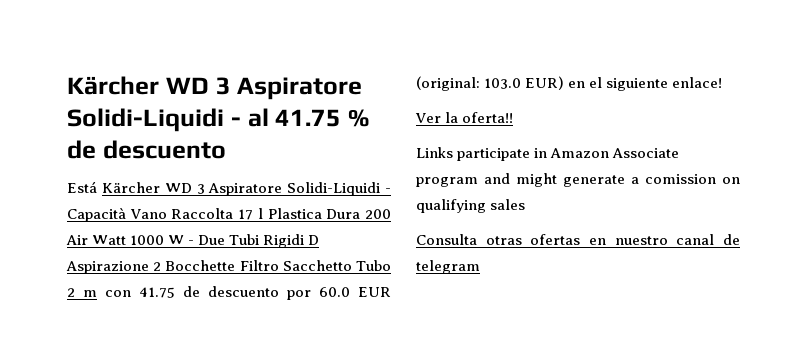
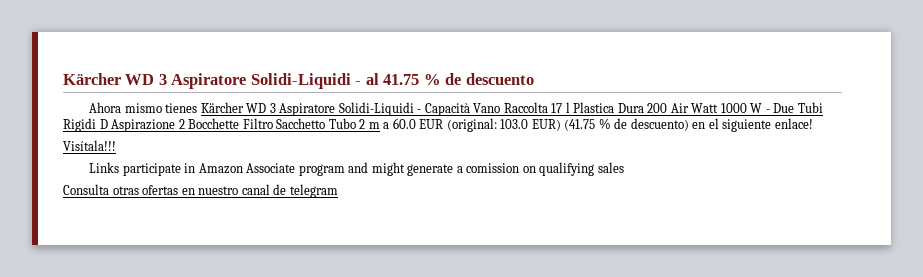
- Está Kärcher WD 3 Aspiratore Solidi-Liquidi - Capacità Vano Raccolta 17 l Plastica Dura 200 Air Watt 1000 W - Due Tubi Rigidi D Aspirazione 2 Bocchette Filtro Sacchetto Tubo 2 m con 41.75 de descuento por 60.0 EUR (original: 103.0 EUR) en el siguiente enlace!
+ Ahora mismo tienes Kärcher WD 3 Aspiratore Solidi-Liquidi - Capacità Vano Raccolta 17 l Plastica Dura 200 Air Watt 1000 W - Due Tubi Rigidi D Aspirazione 2 Bocchette Filtro Sacchetto Tubo 2 m a 60.0 EUR (original: 103.0 EUR) (41.75 % de descuento) en el siguiente enlace!
- Ver la oferta!!
+ Visítala!!!

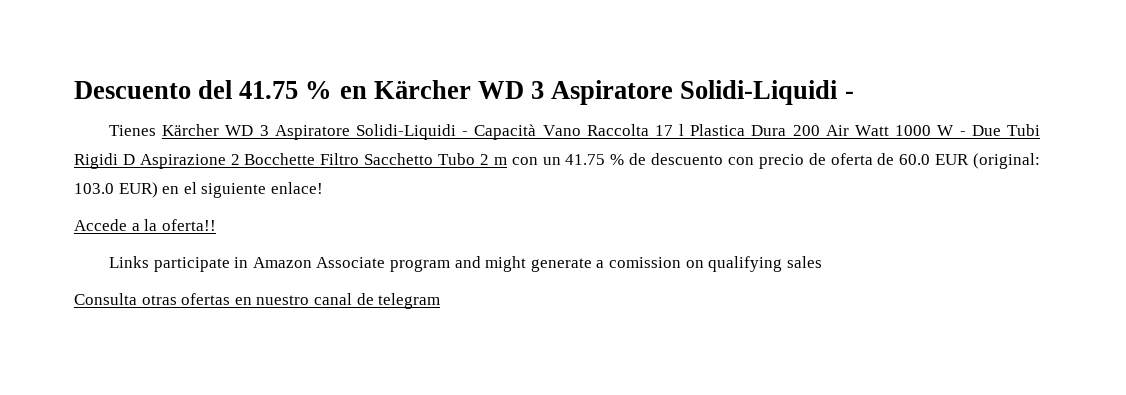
- Kärcher WD 3 Aspiratore Solidi-Liquidi - al 41.75 % de descuento
- Ahora mismo tienes Kärcher WD 3 Aspiratore Solidi-Liquidi - Capacità Vano Raccolta 17 l Plastica Dura 200 Air Watt 1000 W - Due Tubi Rigidi D Aspirazione 2 Bocchette Filtro Sacchetto Tubo 2 m a 60.0 EUR (original: 103.0 EUR) (41.75 % de descuento) en el siguiente enlace!
+ Descuento del 41.75 % en Kärcher WD 3 Aspiratore Solidi-Liquidi -
+ Tienes Kärcher WD 3 Aspiratore Solidi-Liquidi - Capacità Vano Raccolta 17 l Plastica Dura 200 Air Watt 1000 W - Due Tubi Rigidi D Aspirazione 2 Bocchette Filtro Sacchetto Tubo 2 m con un 41.75 % de descuento con precio de oferta de 60.0 EUR (original: 103.0 EUR) en el siguiente enlace!
- Visítala!!!
+ Accede a la oferta!!

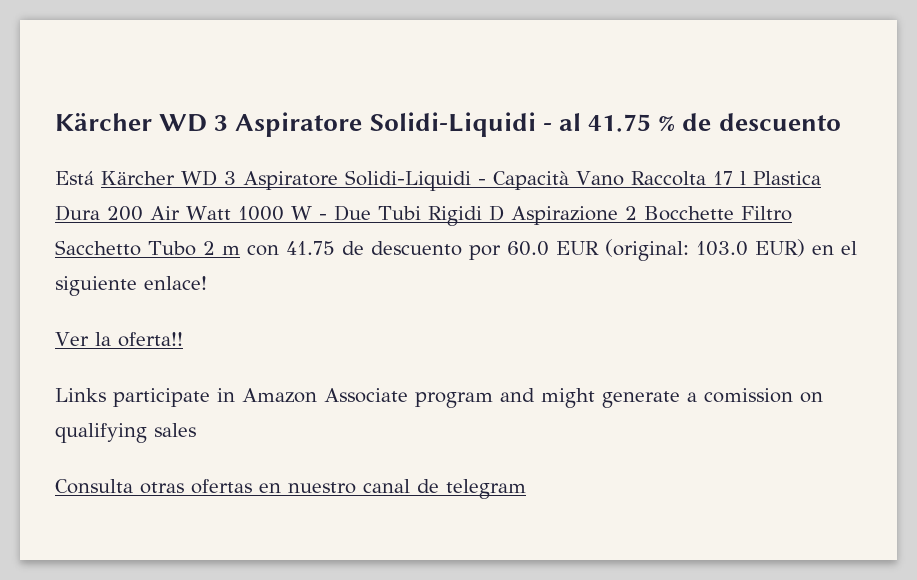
- Descuento del 41.75 % en Kärcher WD 3 Aspiratore Solidi-Liquidi -
- Tienes Kärcher WD 3 Aspiratore Solidi-Liquidi - Capacità Vano Raccolta 17 l Plastica Dura 200 Air Watt 1000 W - Due Tubi Rigidi D Aspirazione 2 Bocchette Filtro Sacchetto Tubo 2 m con un 41.75 % de descuento con precio de oferta de 60.0 EUR (original: 103.0 EUR) en el siguiente enlace!
+ Kärcher WD 3 Aspiratore Solidi-Liquidi - al 41.75 % de descuento
+ Está Kärcher WD 3 Aspiratore Solidi-Liquidi - Capacità Vano Raccolta 17 l Plastica Dura 200 Air Watt 1000 W - Due Tubi Rigidi D Aspirazione 2 Bocchette Filtro Sacchetto Tubo 2 m con 41.75 de descuento por 60.0 EUR (original: 103.0 EUR) en el siguiente enlace!
- Accede a la oferta!!
+ Ver la oferta!!

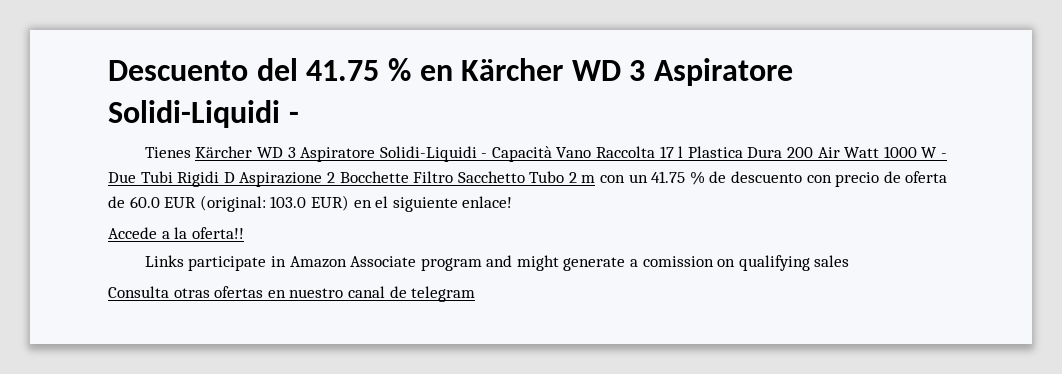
- Kärcher WD 3 Aspiratore Solidi-Liquidi - al 41.75 % de descuento
- Está Kärcher WD 3 Aspiratore Solidi-Liquidi - Capacità Vano Raccolta 17 l Plastica Dura 200 Air Watt 1000 W - Due Tubi Rigidi D Aspirazione 2 Bocchette Filtro Sacchetto Tubo 2 m con 41.75 de descuento por 60.0 EUR (original: 103.0 EUR) en el siguiente enlace!
+ Descuento del 41.75 % en Kärcher WD 3 Aspiratore Solidi-Liquidi -
+ Tienes Kärcher WD 3 Aspiratore Solidi-Liquidi - Capacità Vano Raccolta 17 l Plastica Dura 200 Air Watt 1000 W - Due Tubi Rigidi D Aspirazione 2 Bocchette Filtro Sacchetto Tubo 2 m con un 41.75 % de descuento con precio de oferta de 60.0 EUR (original: 103.0 EUR) en el siguiente enlace!
- Ver la oferta!!
+ Accede a la oferta!!

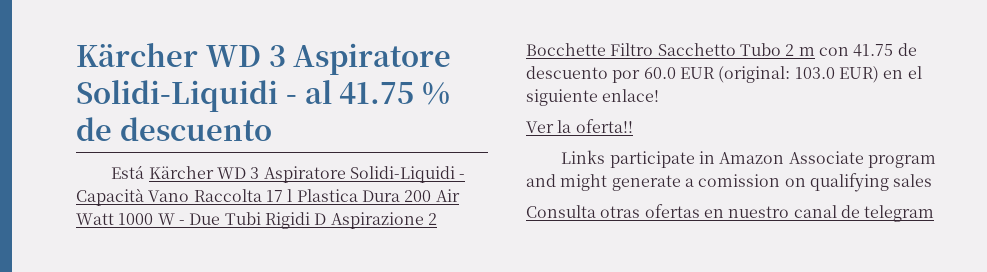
- Descuento del 41.75 % en Kärcher WD 3 Aspiratore Solidi-Liquidi -
- Tienes Kärcher WD 3 Aspiratore Solidi-Liquidi - Capacità Vano Raccolta 17 l Plastica Dura 200 Air Watt 1000 W - Due Tubi Rigidi D Aspirazione 2 Bocchette Filtro Sacchetto Tubo 2 m con un 41.75 % de descuento con precio de oferta de 60.0 EUR (original: 103.0 EUR) en el siguiente enlace!
+ Kärcher WD 3 Aspiratore Solidi-Liquidi - al 41.75 % de descuento
+ Está Kärcher WD 3 Aspiratore Solidi-Liquidi - Capacità Vano Raccolta 17 l Plastica Dura 200 Air Watt 1000 W - Due Tubi Rigidi D Aspirazione 2 Bocchette Filtro Sacchetto Tubo 2 m con 41.75 de descuento por 60.0 EUR (original: 103.0 EUR) en el siguiente enlace!
- Accede a la oferta!!
+ Ver la oferta!!

